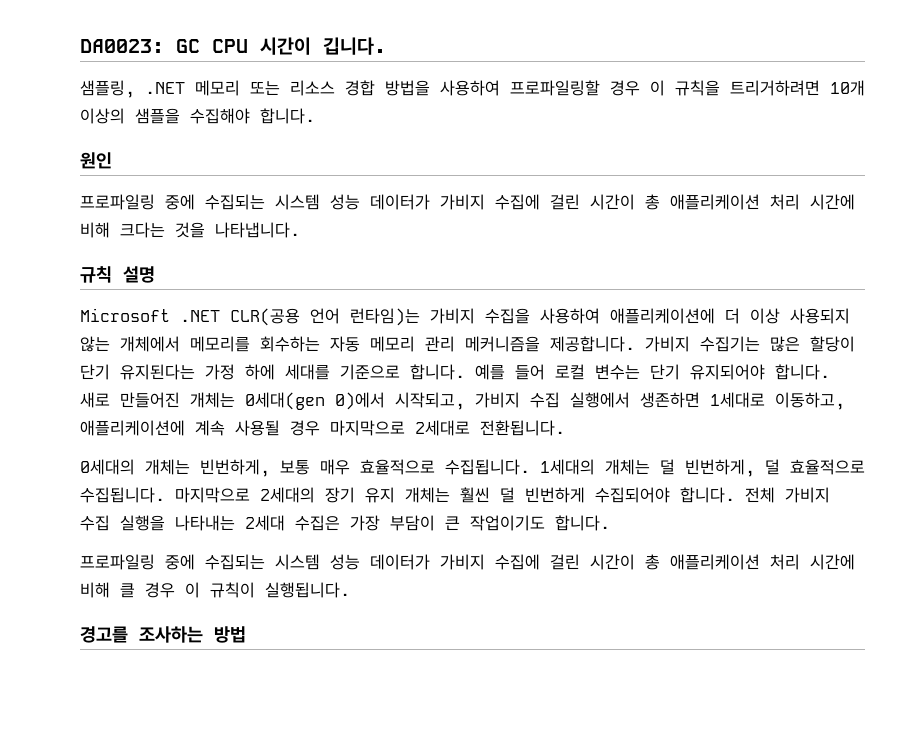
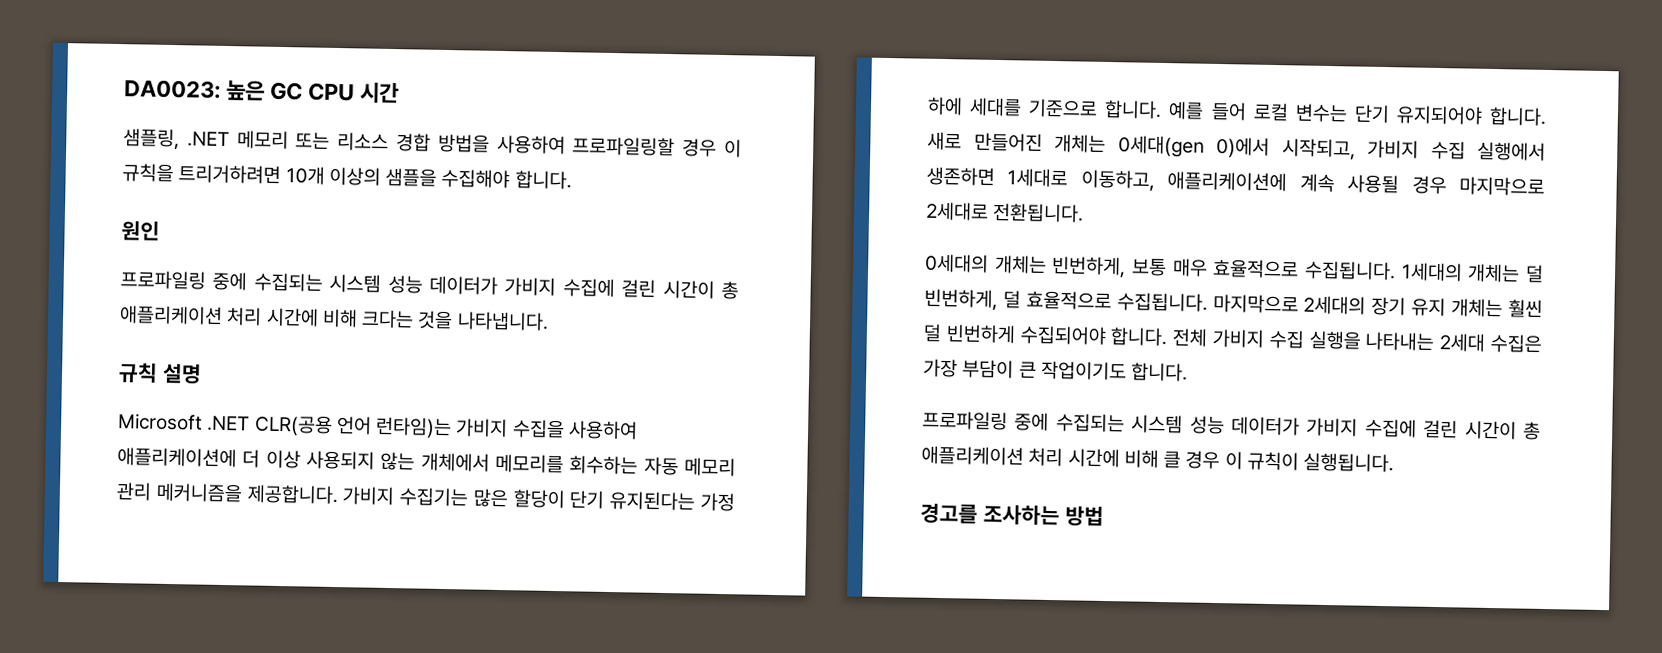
- DA0023: GC CPU 시간이 깁니다.
+ DA0023: 높은 GC CPU 시간

